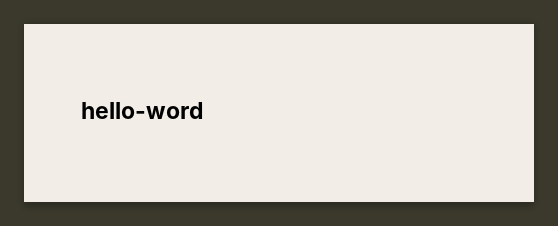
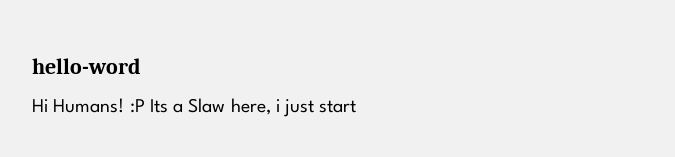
+ Hi Humans! :P Its a Slaw here, i just start

